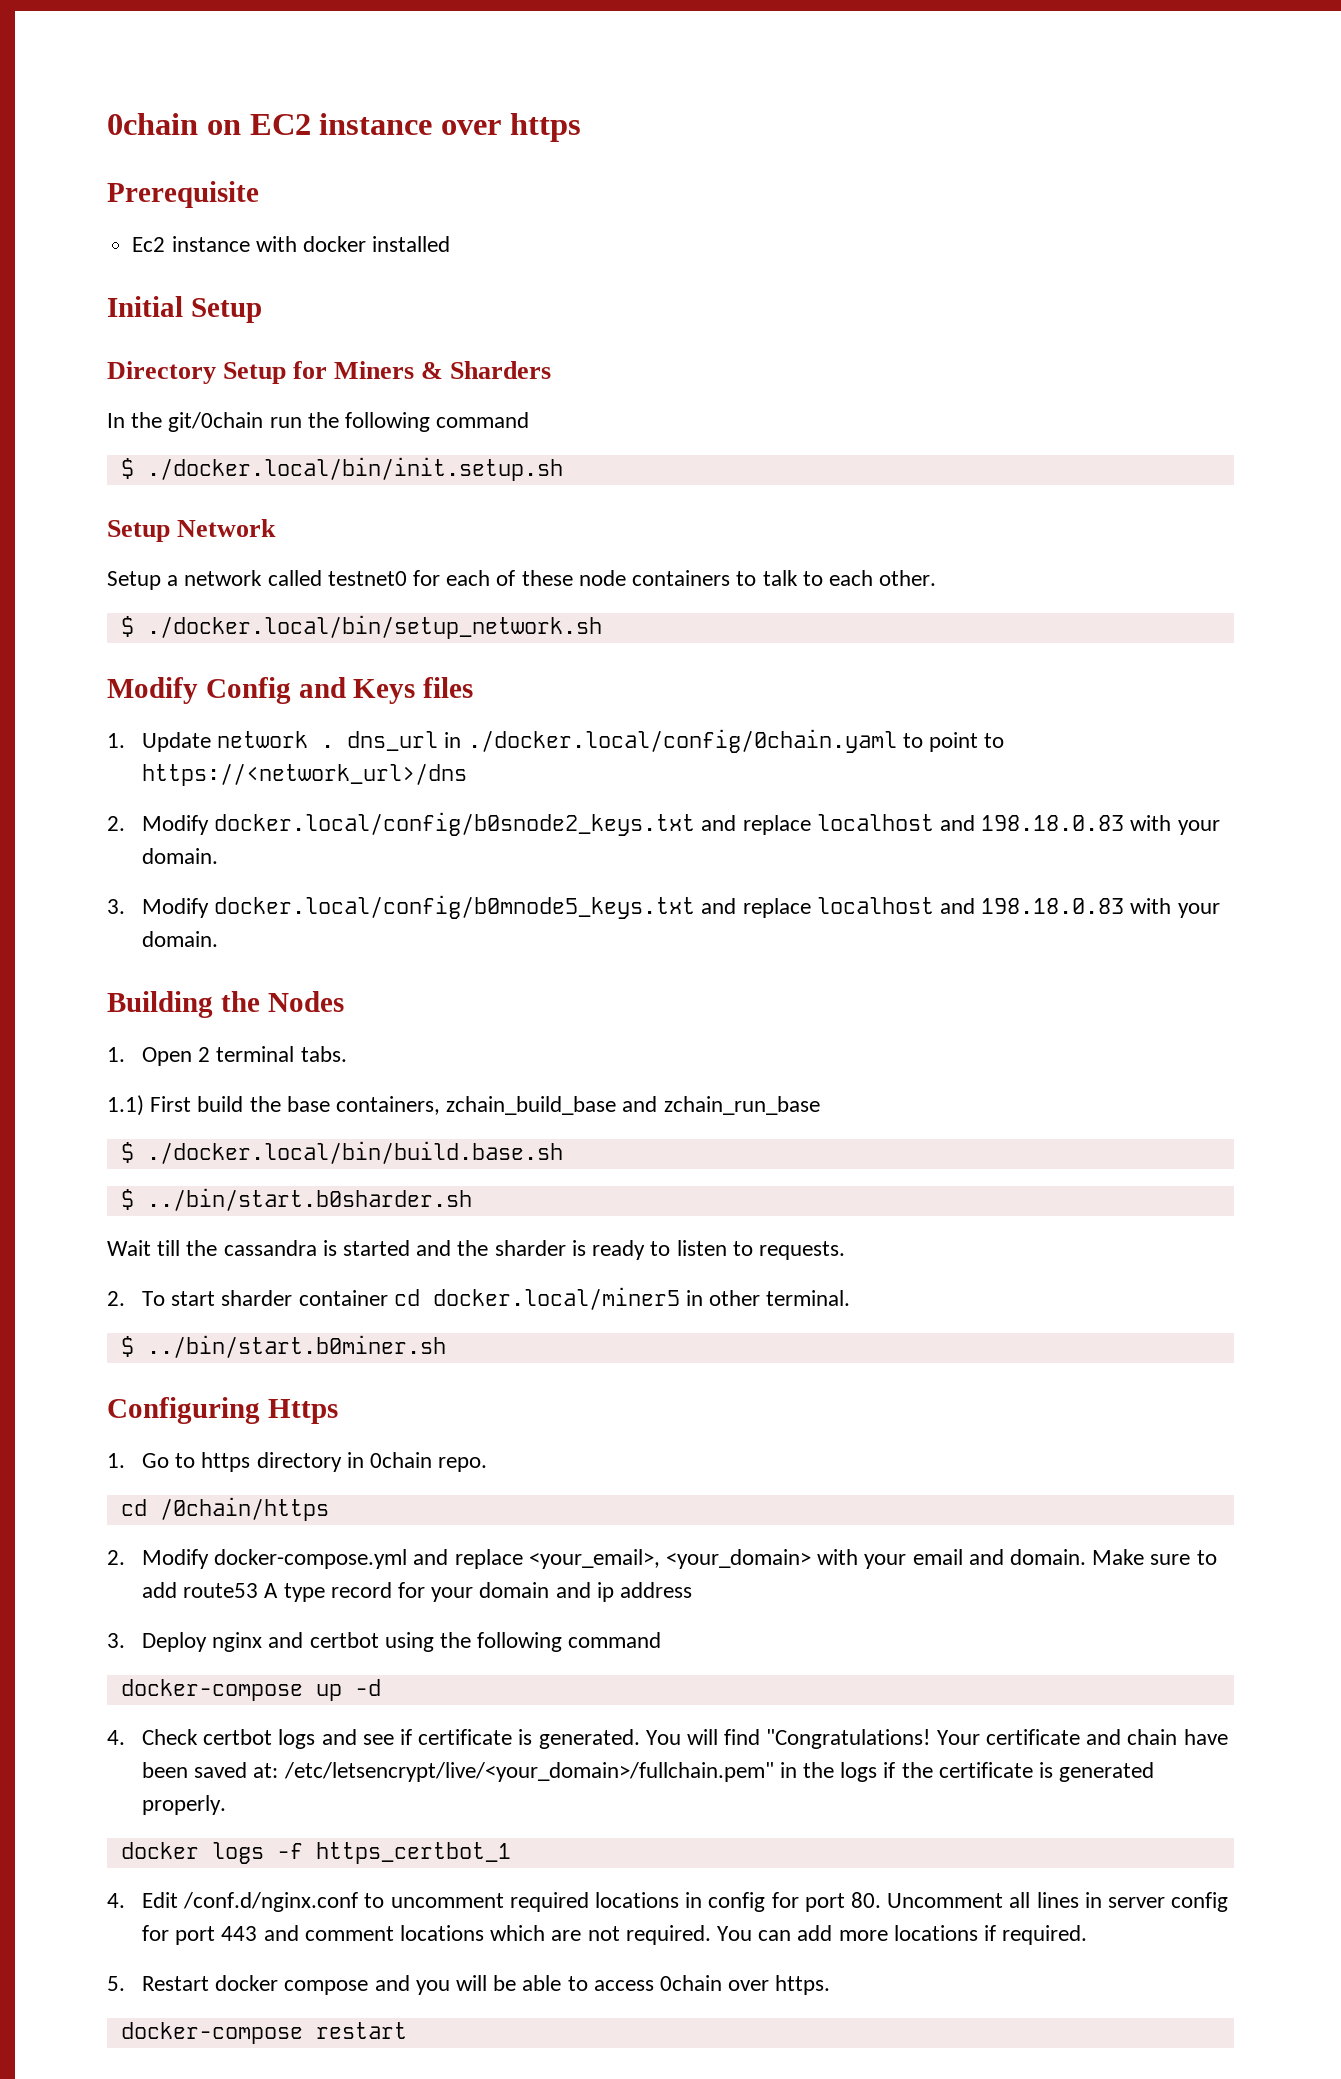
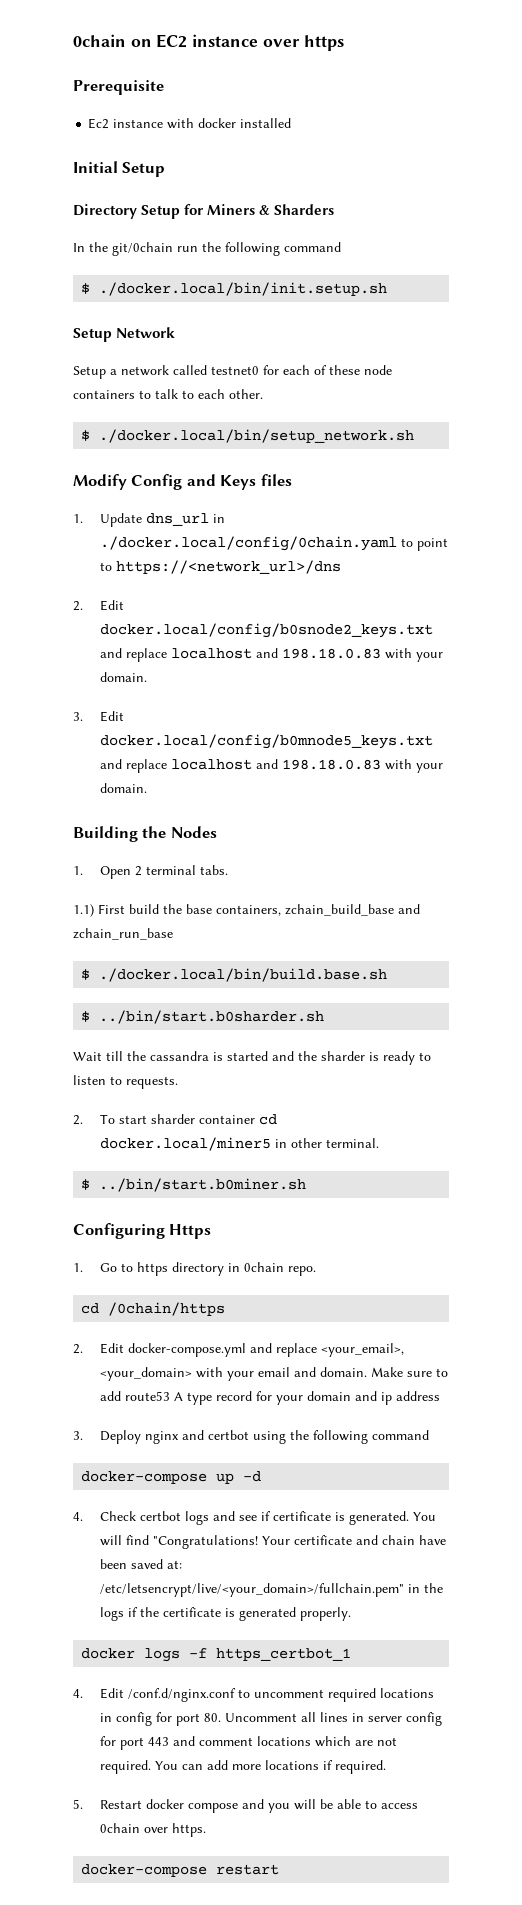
- 1. Update network . dns_url in ./docker.local/config/0chain.yaml to point to https://<network_url>/dns
+ 1. Update dns_url in ./docker.local/config/0chain.yaml to point to https://<network_url>/dns
- 2. Modify docker.local/config/b0snode2_keys.txt and replace localhost and 198.18.0.83 with your domain.
+ 2. Edit docker.local/config/b0snode2_keys.txt and replace localhost and 198.18.0.83 with your domain.
- 3. Modify docker.local/config/b0mnode5_keys.txt and replace localhost and 198.18.0.83 with your domain.
+ 3. Edit docker.local/config/b0mnode5_keys.txt and replace localhost and 198.18.0.83 with your domain.
- 2. Modify docker-compose.yml and replace <your_email>, <your_domain> with your email and domain.
+ 2. Edit docker-compose.yml and replace <your_email>, <your_domain> with your email and domain.

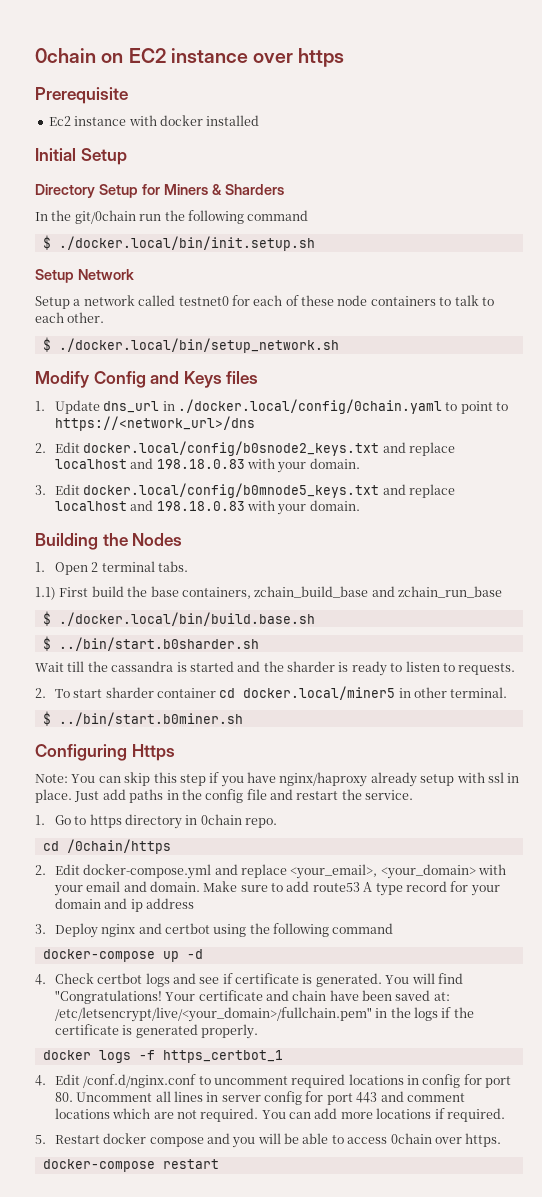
+ Note: You can skip this step if you have nginx/haproxy already setup with ssl in place. Just add paths in the config file and restart the service.

